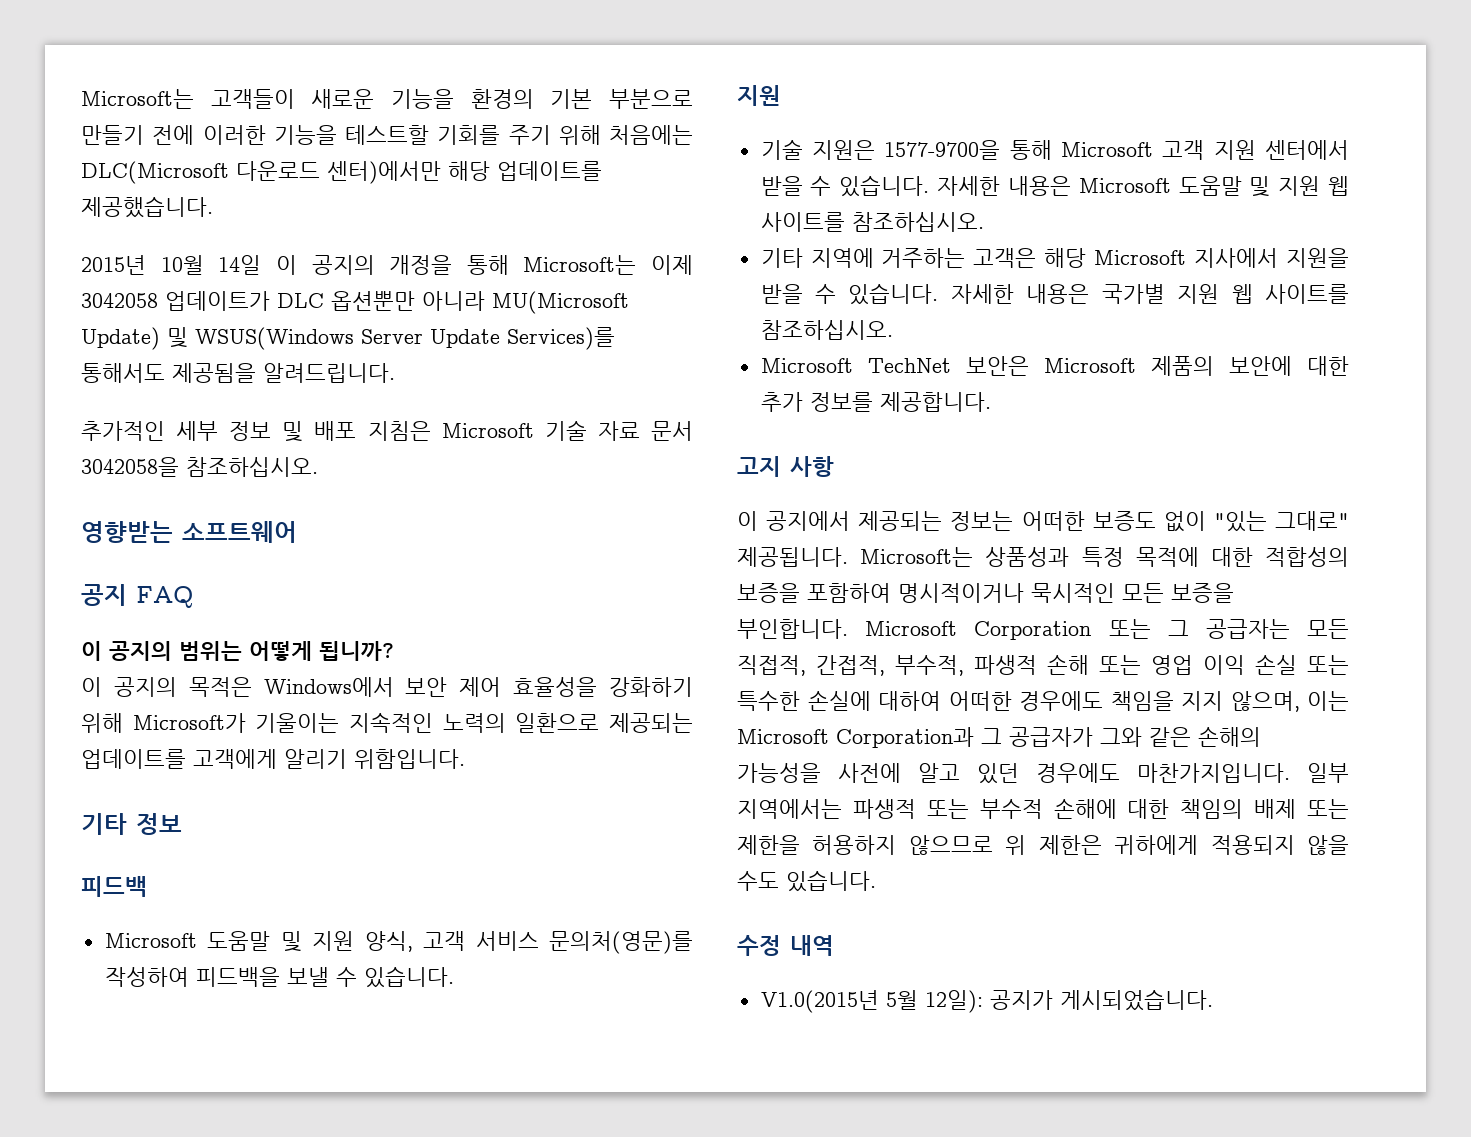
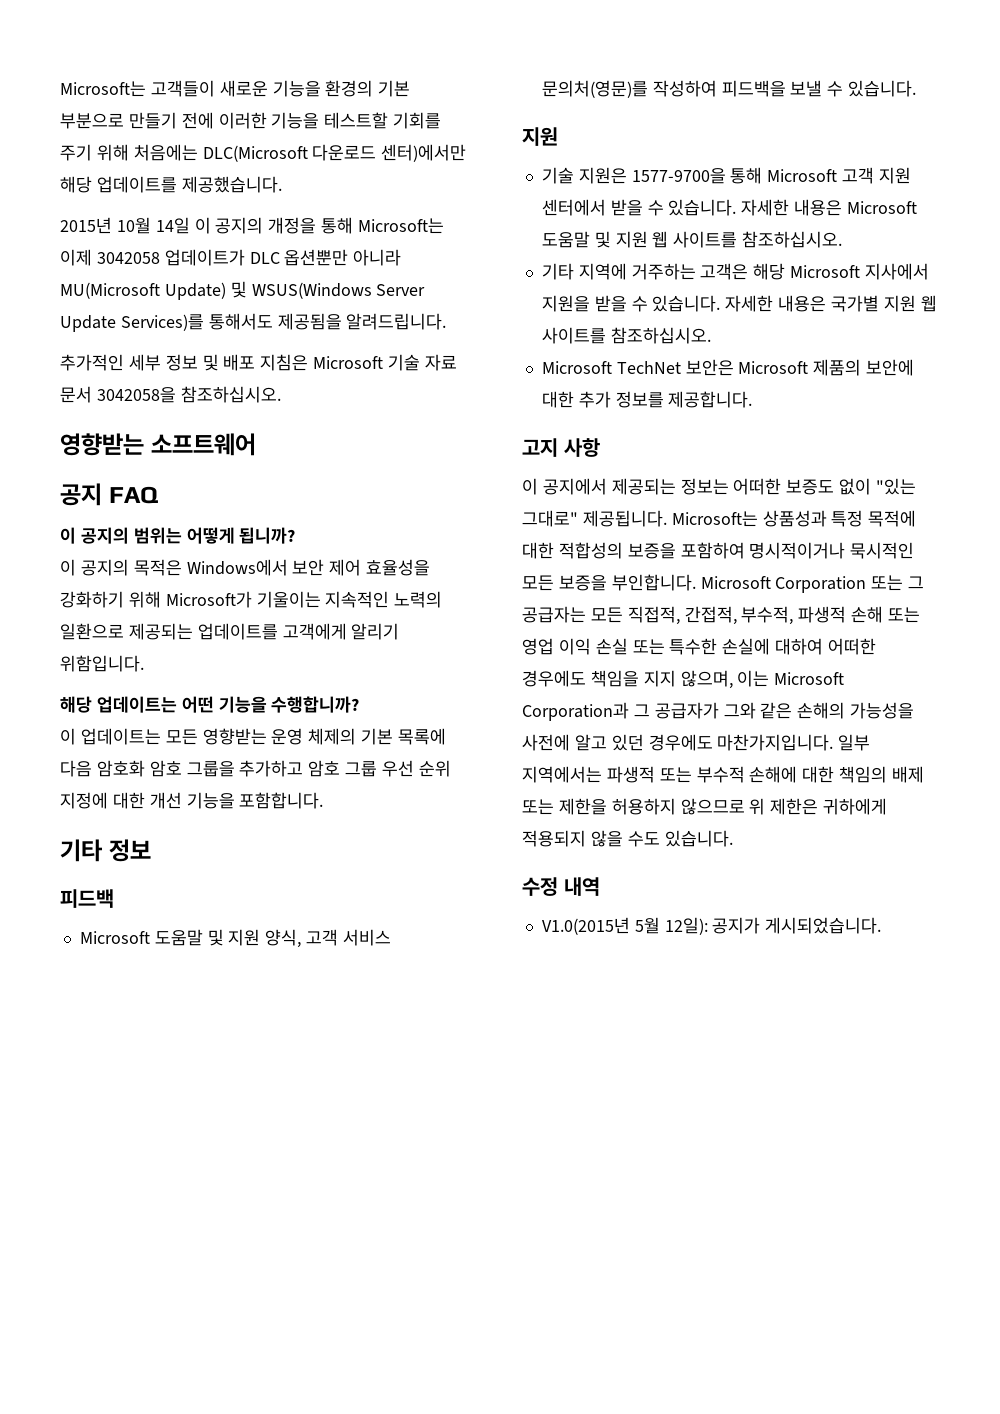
+ 해당 업데이트는 어떤 기능을 수행합니까?
+ 이 업데이트는 모든 영향받는 운영 체제의 기본 목록에 다음 암호화 암호 그룹을 추가하고 암호 그룹 우선 순위 지정에 대한 개선 기능을 포함합니다.

